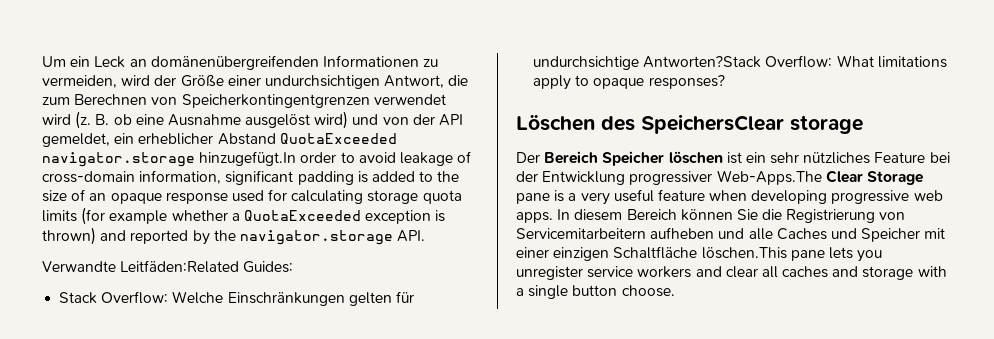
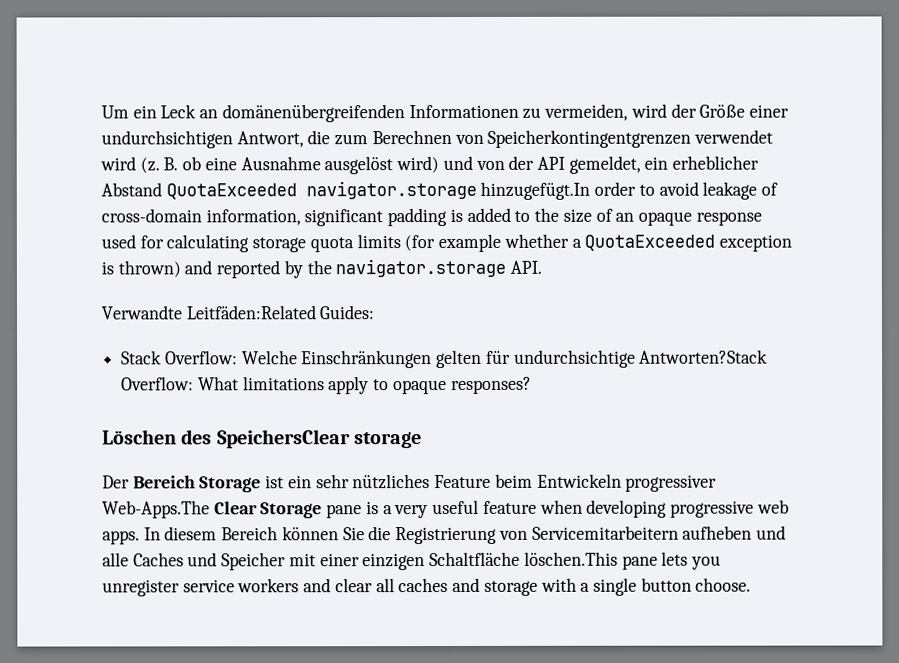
- Der Bereich Speicher löschen ist ein sehr nützliches Feature bei der Entwicklung progressiver Web-Apps.The Clear Storage pane is a very useful feature when developing progressive web apps.
+ Der Bereich Storage ist ein sehr nützliches Feature beim Entwickeln progressiver Web-Apps.The Clear Storage pane is a very useful feature when developing progressive web apps.

